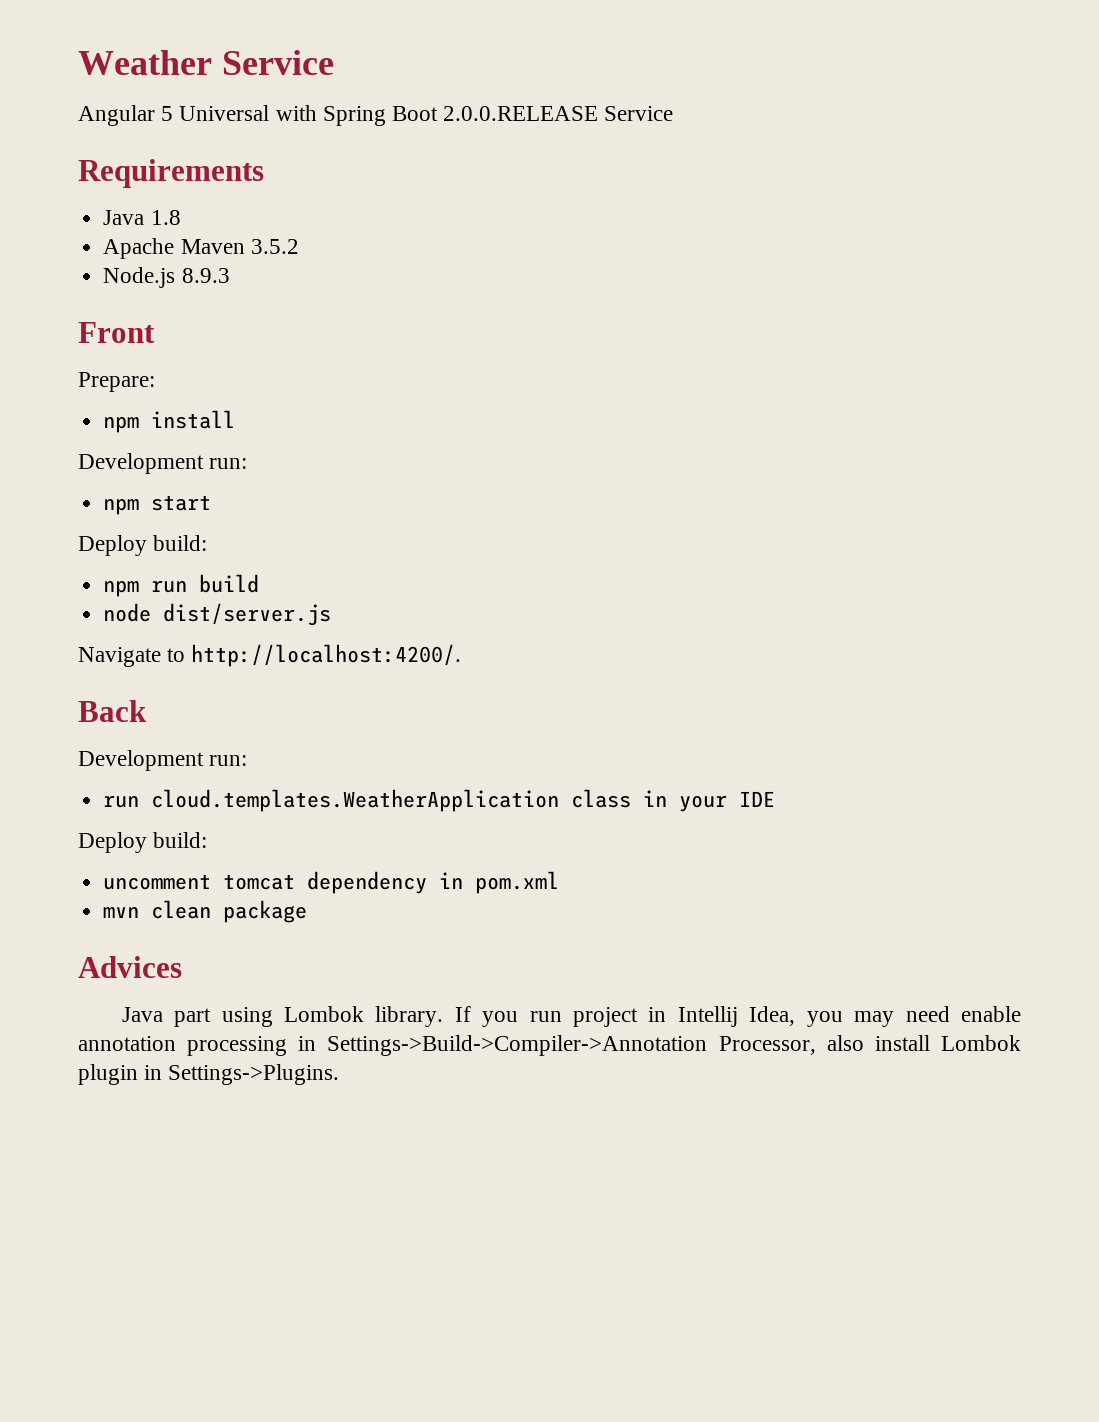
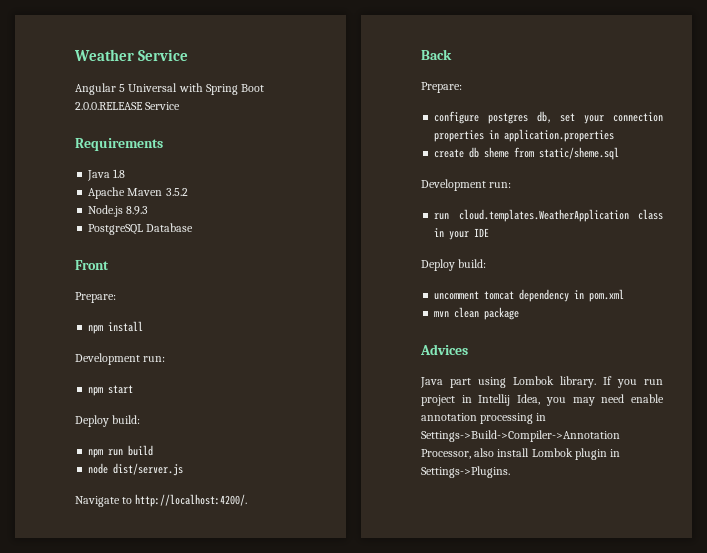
+ PostgreSQL Database
  Back
+ Prepare:
+ configure postgres db, set your connection properties in application.properties
+ create db sheme from static/sheme.sql

